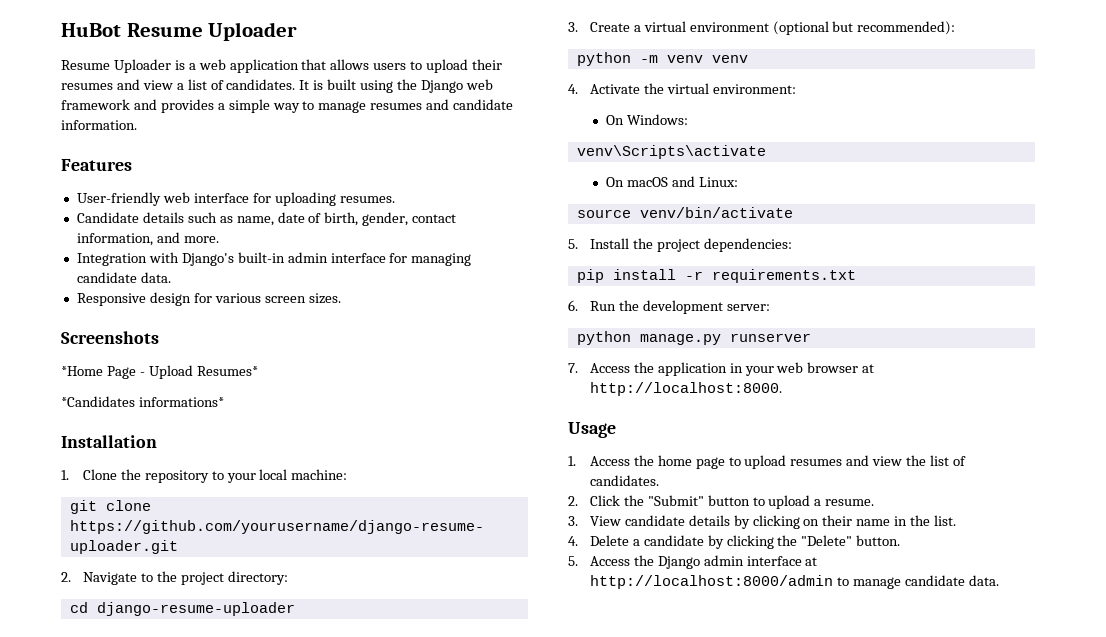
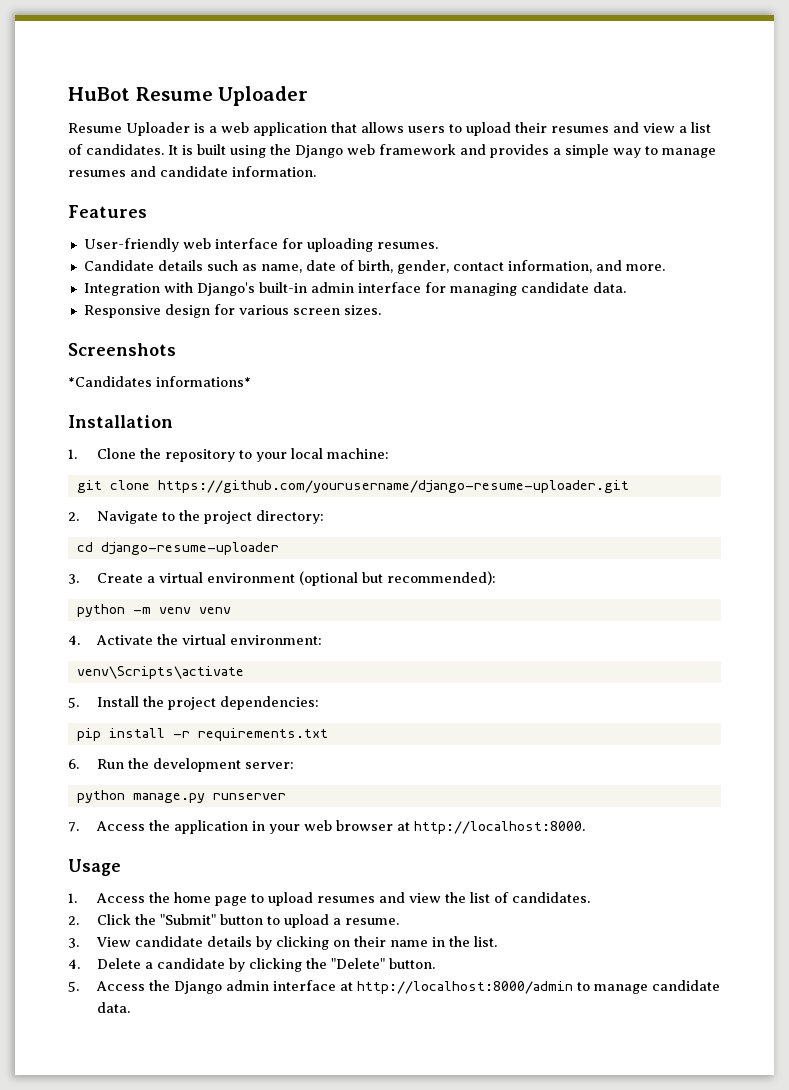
- *Home Page - Upload Resumes*
- On Windows:
- On macOS and Linux:
- source venv/bin/activate

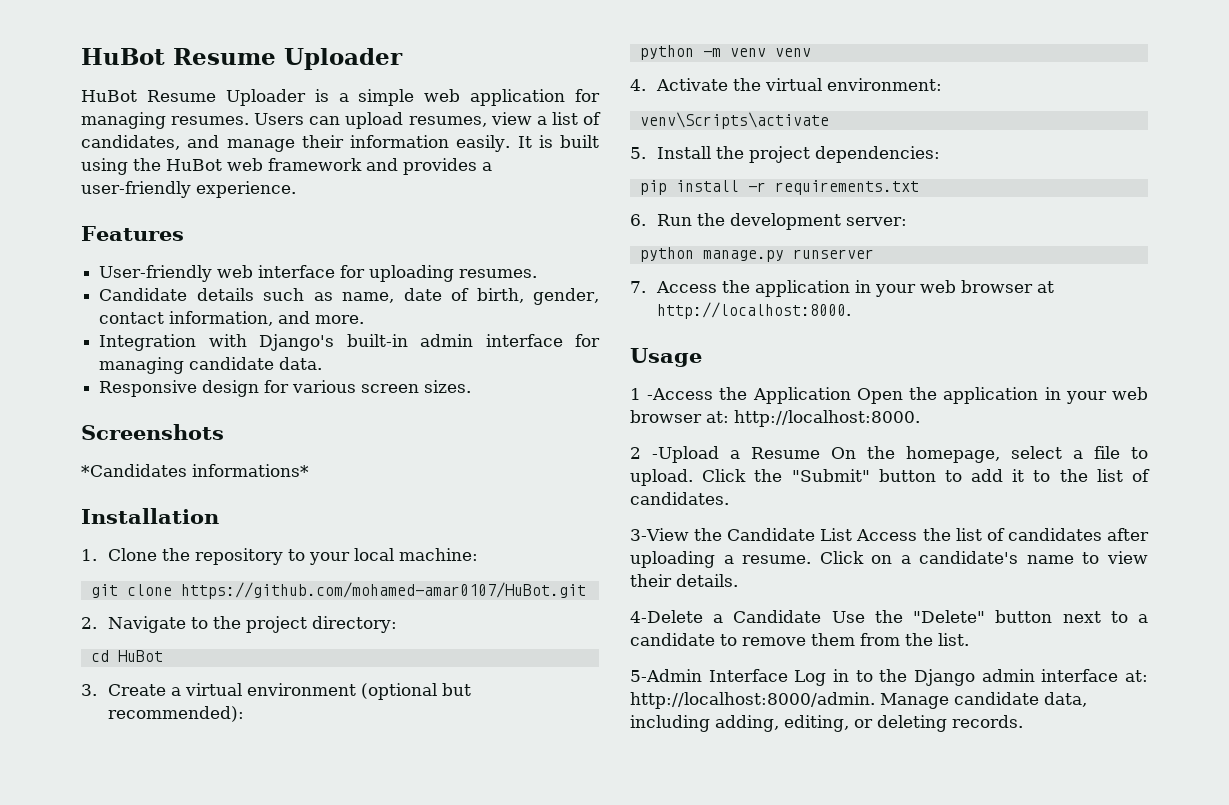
- Resume Uploader is a web application that allows users to upload their resumes and view a list of candidates.
+ HuBot Resume Uploader is a simple web application for managing resumes. Users can upload resumes, view a list of candidates, and manage their information easily.
- It is built using the Django web framework and provides a simple way to manage resumes and candidate information.
+ It is built using the HuBot web framework and provides a user-friendly experience.
- git clone https://github.com/yourusername/django-resume-uploader.git
+ git clone https://github.com/mohamed-amar0107/HuBot.git
- cd django-resume-uploader
+ cd HuBot
- 1. Access the home page to upload resumes and view the list of candidates.
- 2. Click the "Submit" button to upload a resume.
- 3. View candidate details by clicking on their name in the list.
- 4. Delete a candidate by clicking the "Delete" button.
- 5. Access the Django admin interface at http://localhost:8000/admin to manage candidate data.
+ 1 -Access the Application Open the application in your web browser at: http://localhost:8000.
+ 2 -Upload a Resume On the homepage, select a file to upload. Click the "Submit" button to add it to the list of candidates.
+ 3-View the Candidate List Access the list of candidates after uploading a resume. Click on a candidate's name to view their details.
+ 4-Delete a Candidate Use the "Delete" button next to a candidate to remove them from the list.
+ 5-Admin Interface Log in to the Django admin interface at: http://localhost:8000/admin. Manage candidate data, including adding, editing, or deleting records.

